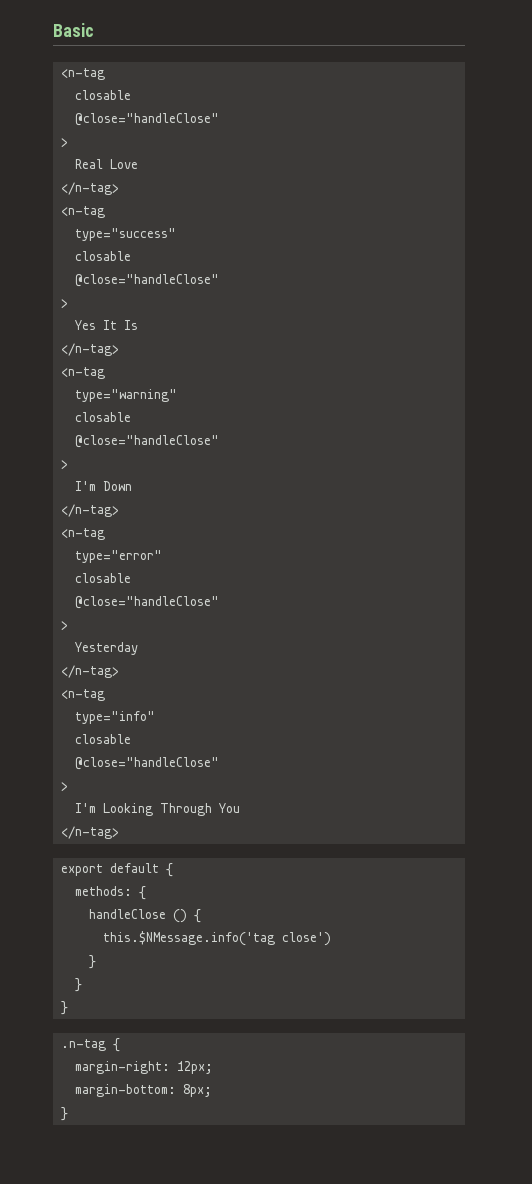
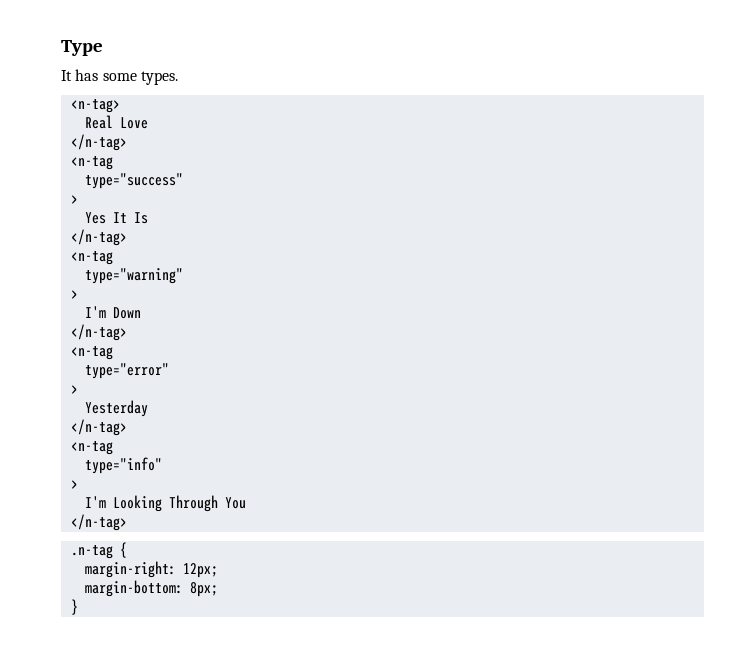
- Basic
- <n-tag
- closable
- @close="handleClose"
- >
+ Type
+ It has some types.
+ <n-tag>
  type="success"
- closable
- @close="handleClose"
  type="warning"
- closable
- @close="handleClose"
  type="error"
- closable
- @close="handleClose"
  type="info"
- closable
- @close="handleClose"
- export default {
- methods: {
- handleClose () {
- this.$NMessage.info('tag close')
- }
- }
- }

